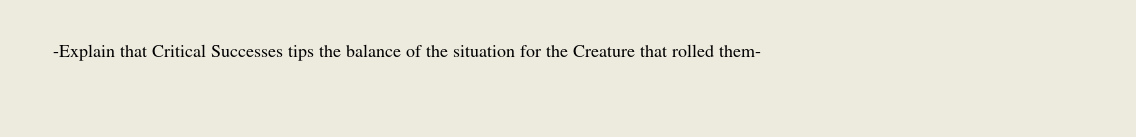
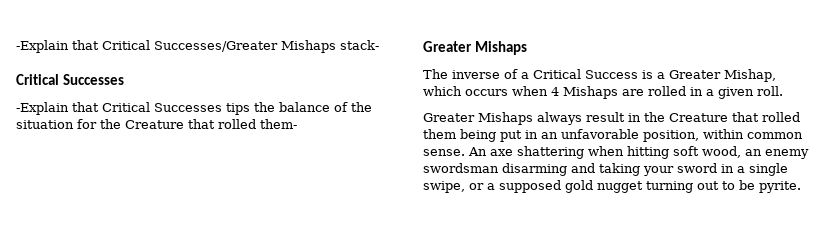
+ -Explain that Critical Successes/Greater Mishaps stack-
+ Critical Successes
  -Explain that Critical Successes tips the balance of the situation for the Creature that rolled them-
+ Greater Mishaps
+ The inverse of a Critical Success is a Greater Mishap, which occurs when 4 Mishaps are rolled in a given roll.
+ Greater Mishaps always result in the Creature that rolled them being put in an unfavorable position, within common sense. An axe shattering when hitting soft wood, an enemy swordsman disarming and taking your sword in a single swipe, or a supposed gold nugget turning out to be pyrite.

